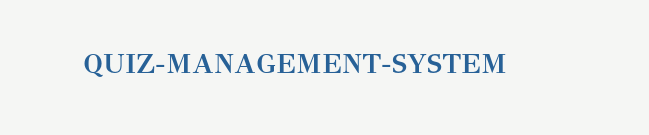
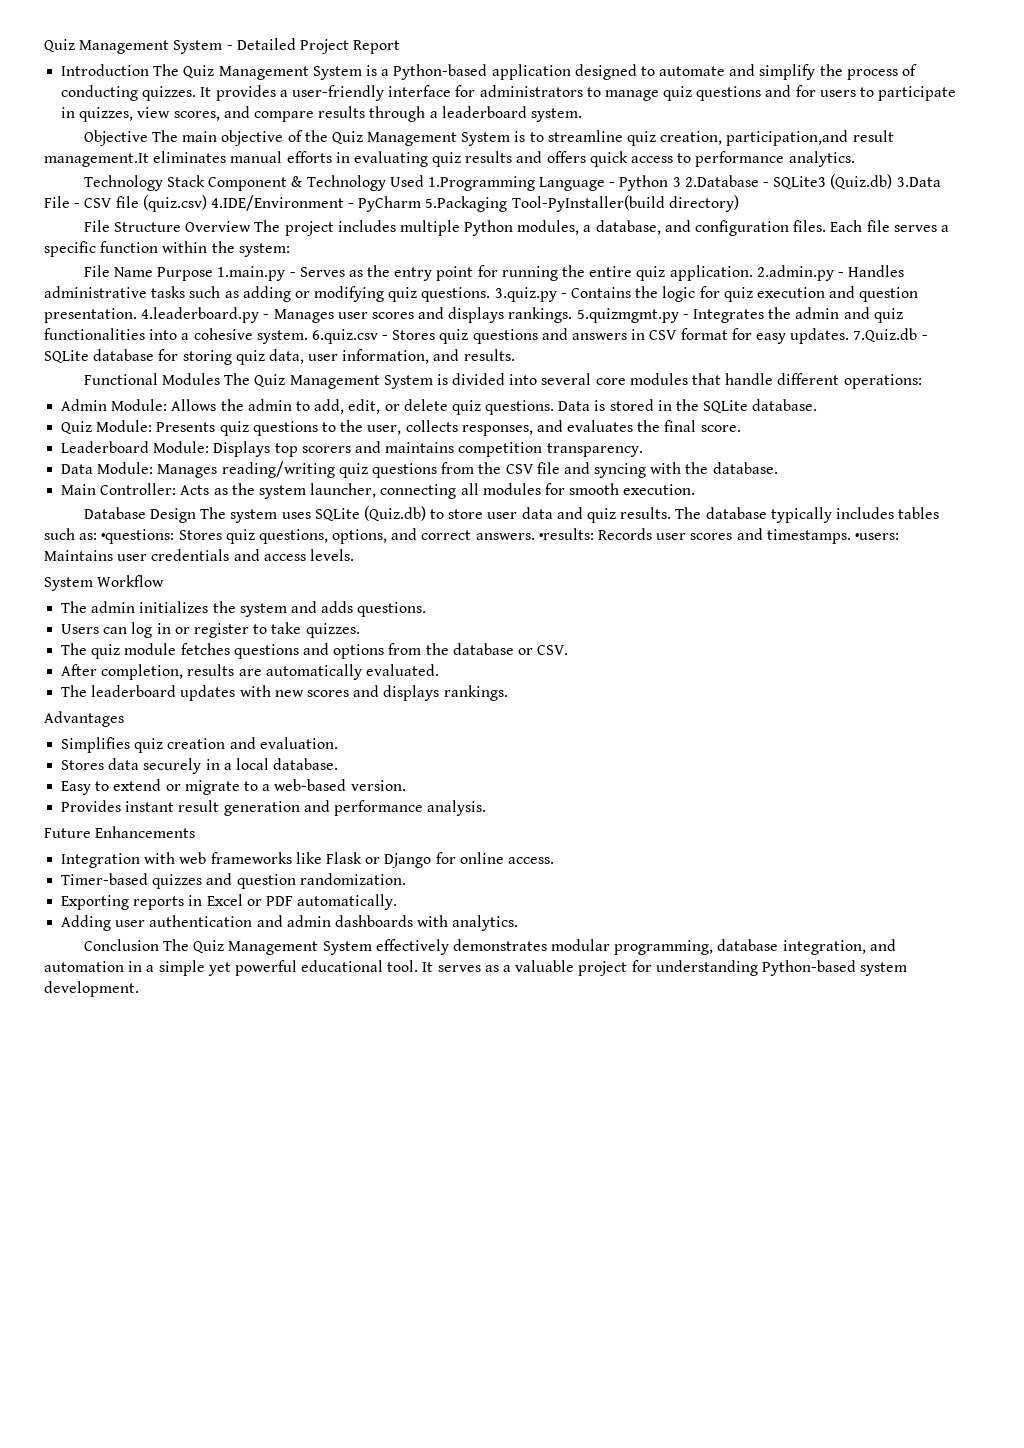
- QUIZ-MANAGEMENT-SYSTEM
+ Quiz Management System - Detailed Project Report
+ Introduction The Quiz Management System is a Python-based application designed to automate and simplify the process of conducting quizzes. It provides a user-friendly interface for administrators to manage quiz questions and for users to participate in quizzes, view scores, and compare results through a leaderboard system.
+ Objective The main objective of the Quiz Management System is to streamline quiz creation, participation,and result management.It eliminates manual efforts in evaluating quiz results and offers quick access to performance analytics.
+ Technology Stack Component & Technology Used 1.Programming Language - Python 3 2.Database - SQLite3 (Quiz.db) 3.Data File - CSV file (quiz.csv) 4.IDE/Environment - PyCharm 5.Packaging Tool-PyInstaller(build directory)
+ File Structure Overview The project includes multiple Python modules, a database, and configuration files. Each file serves a specific function within the system:
+ File Name Purpose 1.main.py - Serves as the entry point for running the entire quiz application. 2.admin.py - Handles administrative tasks such as adding or modifying quiz questions. 3.quiz.py - Contains the logic for quiz execution and question presentation. 4.leaderboard.py - Manages user scores and displays rankings. 5.quizmgmt.py - Integrates the admin and quiz functionalities into a cohesive system. 6.quiz.csv - Stores quiz questions and answers in CSV format for easy updates. 7.Quiz.db - SQLite database for storing quiz data, user information, and results.
+ Functional Modules The Quiz Management System is divided into several core modules that handle different operations:
+ Admin Module: Allows the admin to add, edit, or delete quiz questions. Data is stored in the SQLite database.
+ Quiz Module: Presents quiz questions to the user, collects responses, and evaluates the final score.
+ Leaderboard Module: Displays top scorers and maintains competition transparency.
+ Data Module: Manages reading/writing quiz questions from the CSV file and syncing with the database.
+ Main Controller: Acts as the system launcher, connecting all modules for smooth execution.
+ Database Design The system uses SQLite (Quiz.db) to store user data and quiz results. The database typically includes tables such as: •questions: Stores quiz questions, options, and correct answers. •results: Records user scores and timestamps. •users: Maintains user credentials and access levels.
+ System Workflow
+ The admin initializes the system and adds questions.
+ Users can log in or register to take quizzes.
+ The quiz module fetches questions and options from the database or CSV.
+ After completion, results are automatically evaluated.
+ The leaderboard updates with new scores and displays rankings.
+ Advantages
+ Simplifies quiz creation and evaluation.
+ Stores data securely in a local database.
+ Easy to extend or migrate to a web-based version.
+ Provides instant result generation and performance analysis.
+ Future Enhancements
+ Integration with web frameworks like Flask or Django for online access.
+ Timer-based quizzes and question randomization.
+ Exporting reports in Excel or PDF automatically.
+ Adding user authentication and admin dashboards with analytics.
+ Conclusion The Quiz Management System effectively demonstrates modular programming, database integration, and automation in a simple yet powerful educational tool. It serves as a valuable project for understanding Python-based system development.

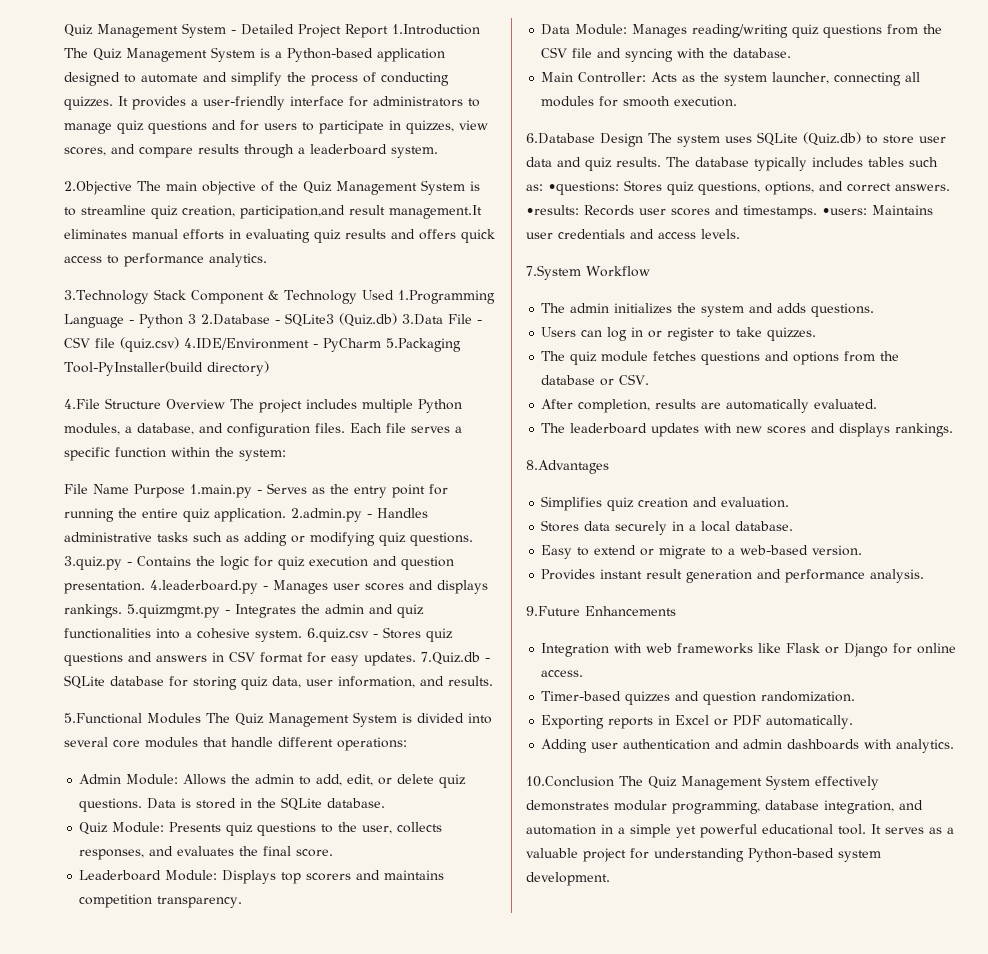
- Quiz Management System - Detailed Project Report
- Introduction The Quiz Management System is a Python-based application designed to automate and simplify the process of conducting quizzes.
+ Quiz Management System - Detailed Project Report 1.Introduction The Quiz Management System is a Python-based application designed to automate and simplify the process of conducting quizzes.
- Objective The main objective of the Quiz Management System is to streamline quiz creation, participation,and result management.It eliminates manual efforts in evaluating quiz results and offers quick access to performance analytics.
+ 2.Objective The main objective of the Quiz Management System is to streamline quiz creation, participation,and result management.It eliminates manual efforts in evaluating quiz results and offers quick access to performance analytics.
- Technology Stack Component & Technology Used 1.Programming Language - Python 3 2.Database - SQLite3 (Quiz.db) 3.Data File - CSV file (quiz.csv) 4.IDE/Environment - PyCharm 5.Packaging Tool-PyInstaller(build directory)
+ 3.Technology Stack Component & Technology Used 1.Programming Language - Python 3 2.Database - SQLite3 (Quiz.db) 3.Data File - CSV file (quiz.csv) 4.IDE/Environment - PyCharm 5.Packaging Tool-PyInstaller(build directory)
- File Structure Overview The project includes multiple Python modules, a database, and configuration files.
+ 4.File Structure Overview The project includes multiple Python modules, a database, and configuration files.
- Functional Modules The Quiz Management System is divided into several core modules that handle different operations:
+ 5.Functional Modules The Quiz Management System is divided into several core modules that handle different operations:
- Database Design The system uses SQLite (Quiz.db) to store user data and quiz results.
+ 6.Database Design The system uses SQLite (Quiz.db) to store user data and quiz results.
- System Workflow
+ 7.System Workflow
- Advantages
+ 8.Advantages
- Future Enhancements
+ 9.Future Enhancements
- Conclusion The Quiz Management System effectively demonstrates modular programming, database integration, and automation in a simple yet powerful educational tool.
+ 10.Conclusion The Quiz Management System effectively demonstrates modular programming, database integration, and automation in a simple yet powerful educational tool.

